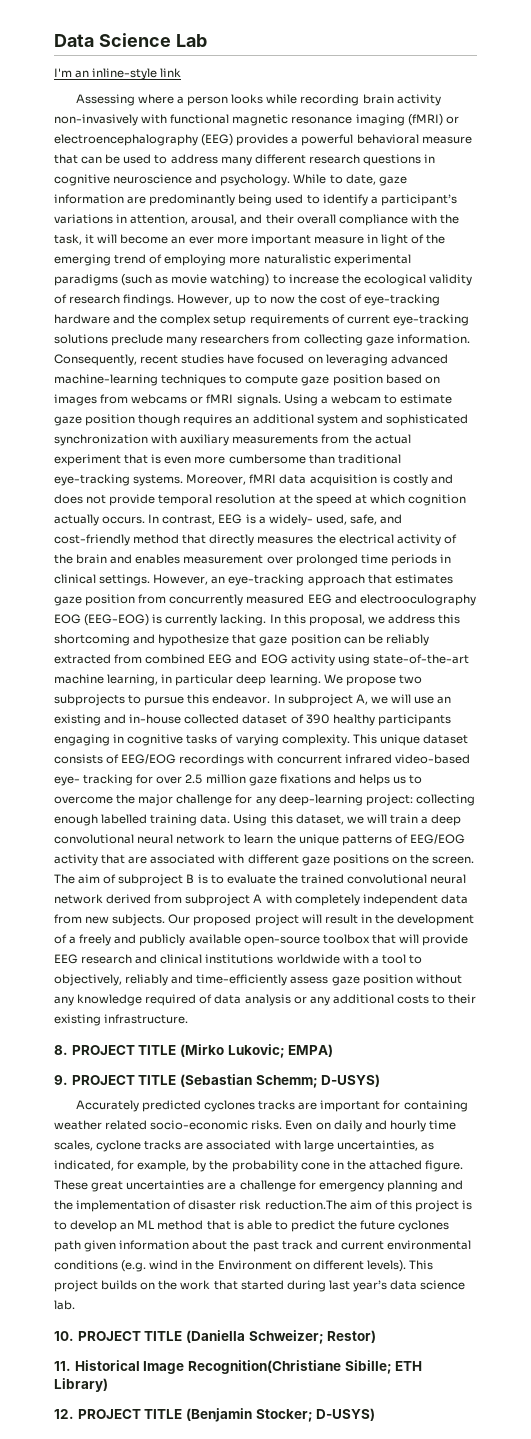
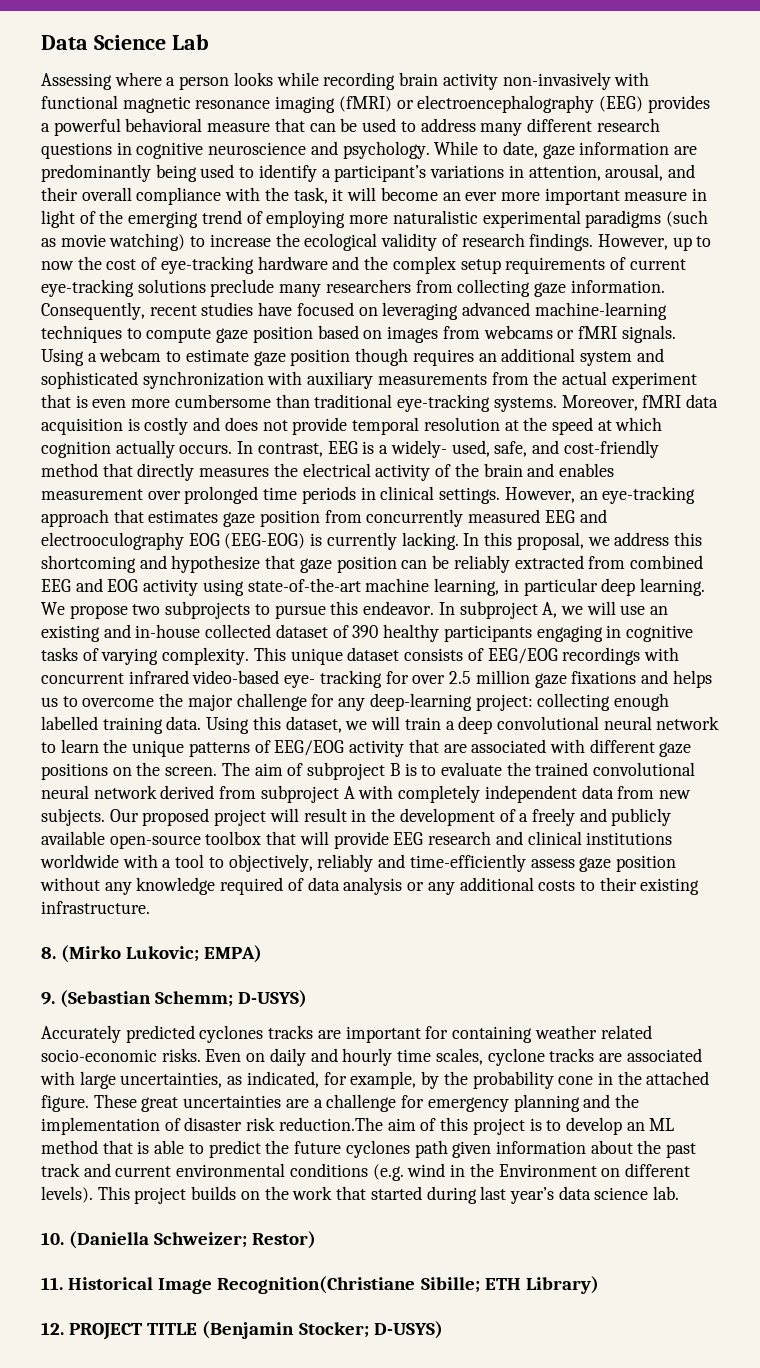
- I'm an inline-style link
- 8. PROJECT TITLE (Mirko Lukovic; EMPA)
+ 8. (Mirko Lukovic; EMPA)
- 9. PROJECT TITLE (Sebastian Schemm; D-USYS)
+ 9. (Sebastian Schemm; D-USYS)
- 10. PROJECT TITLE (Daniella Schweizer; Restor)
+ 10. (Daniella Schweizer; Restor)

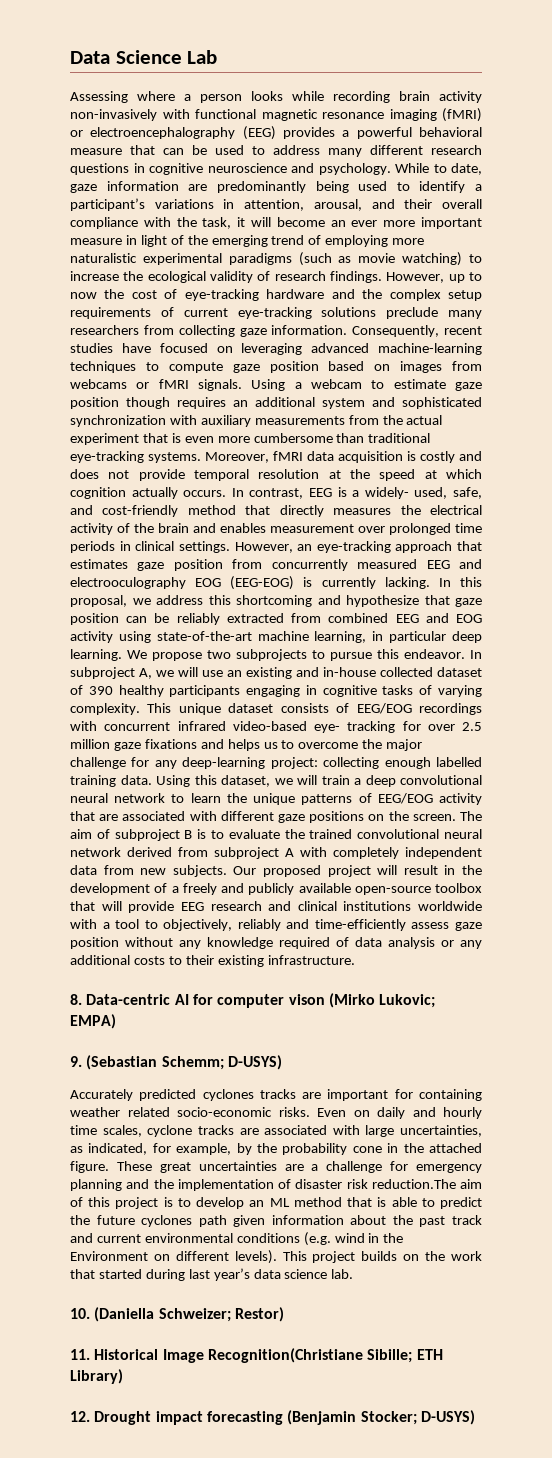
- 8. (Mirko Lukovic; EMPA)
+ 8. Data-centric AI for computer vison (Mirko Lukovic; EMPA)
- 12. PROJECT TITLE (Benjamin Stocker; D-USYS)
+ 12. Drought impact forecasting (Benjamin Stocker; D-USYS)

